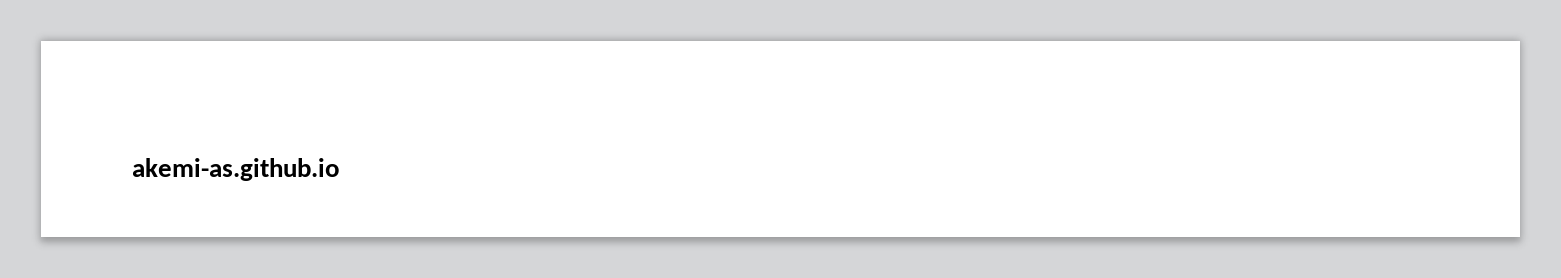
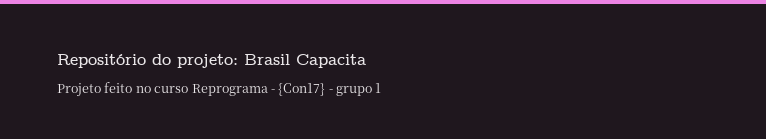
- akemi-as.github.io
+ Repositório do projeto: Brasil Capacita
+ Projeto feito no curso Reprograma - {Con17} - grupo 1

